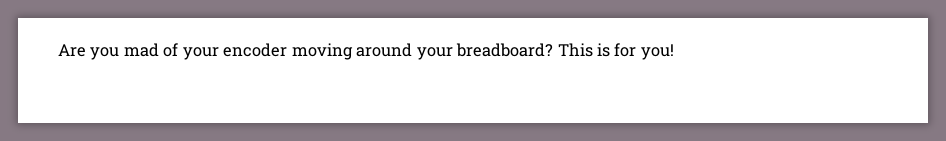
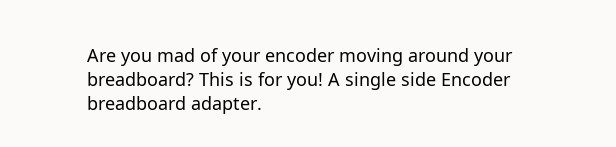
+ A single side Encoder breadboard adapter.

